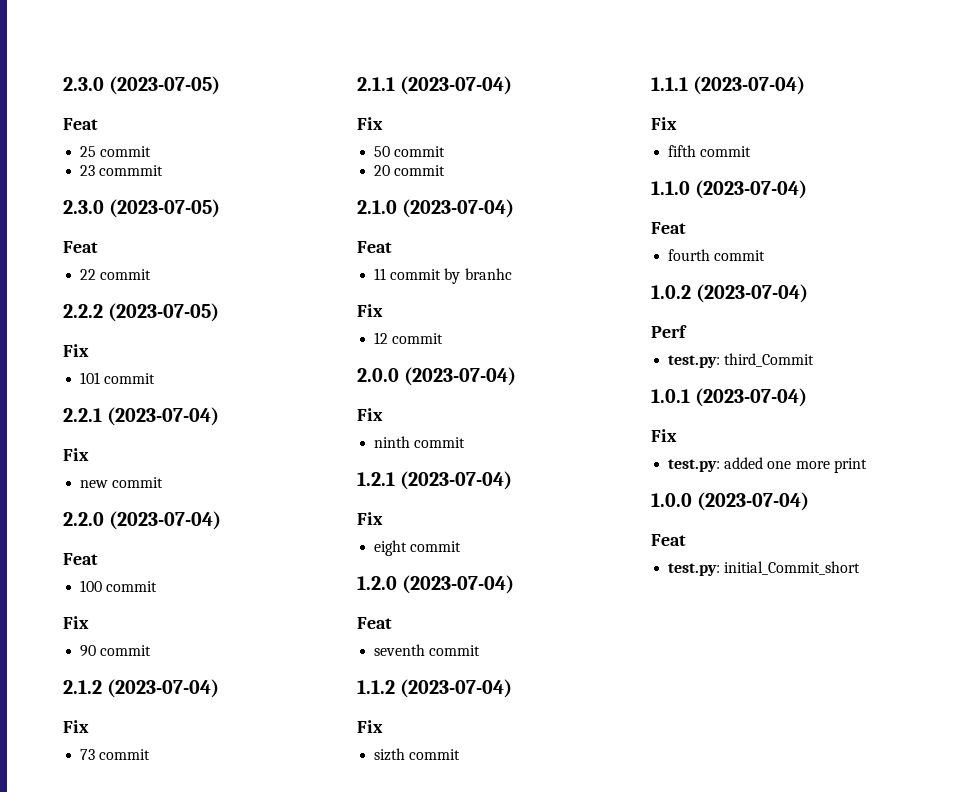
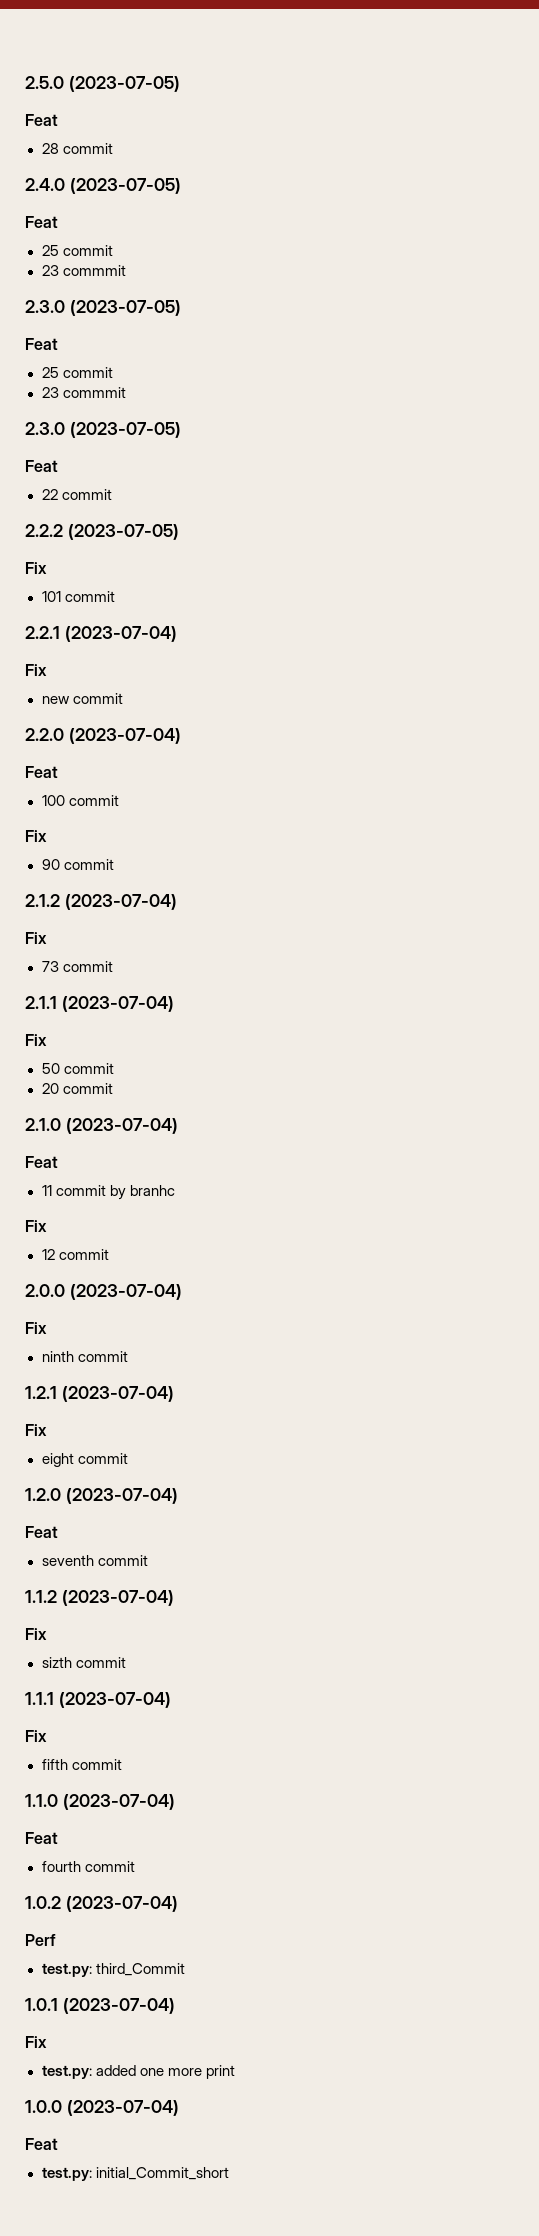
+ 2.5.0 (2023-07-05)
+ Feat
+ 28 commit
+ 2.4.0 (2023-07-05)
+ Feat
+ 25 commit
+ 23 commmit

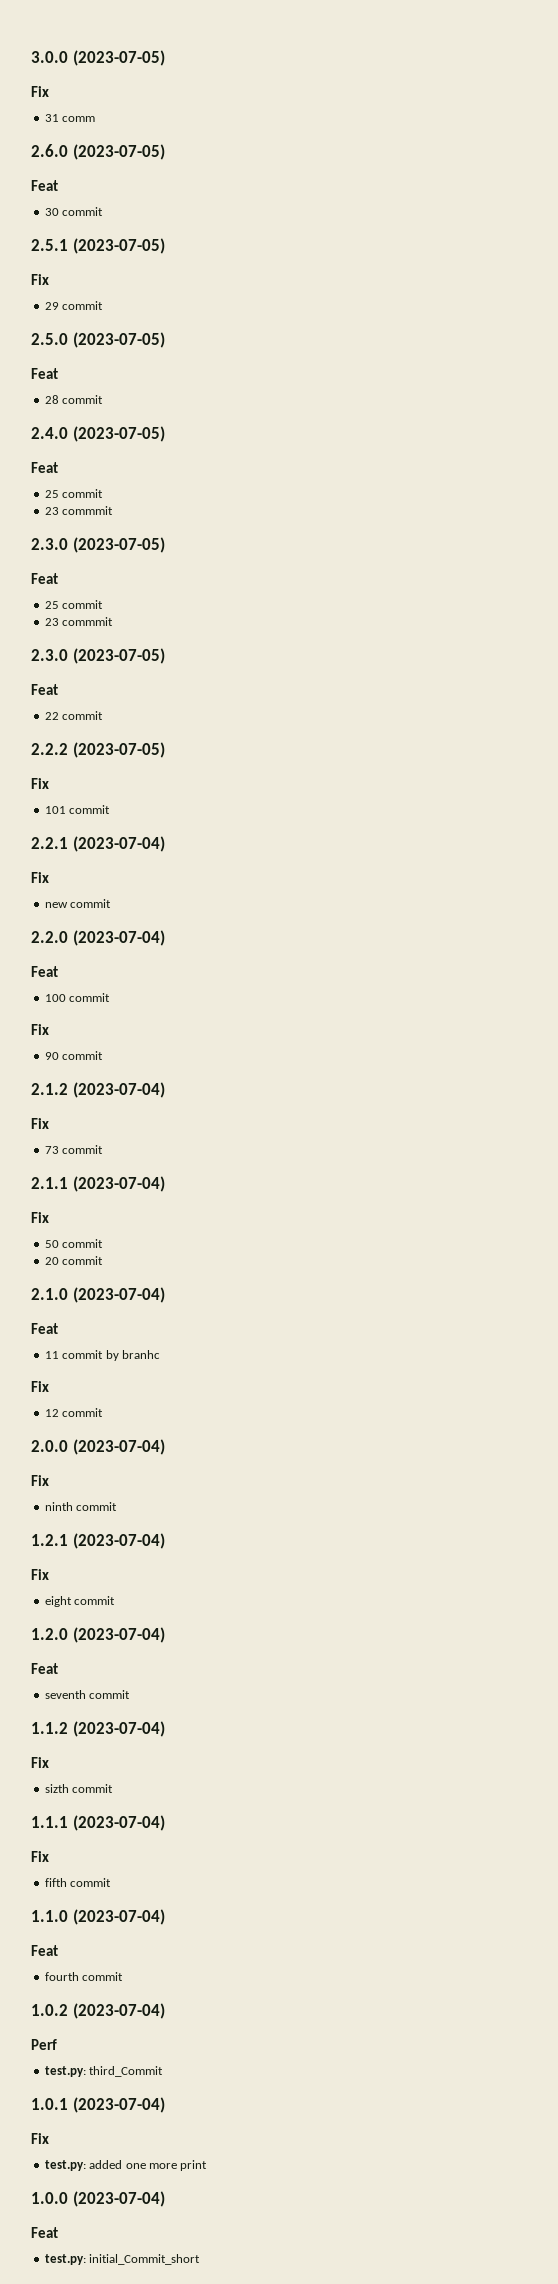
+ 3.0.0 (2023-07-05)
+ Fix
+ 31 comm
+ 2.6.0 (2023-07-05)
+ Feat
+ 30 commit
+ 2.5.1 (2023-07-05)
+ Fix
+ 29 commit

